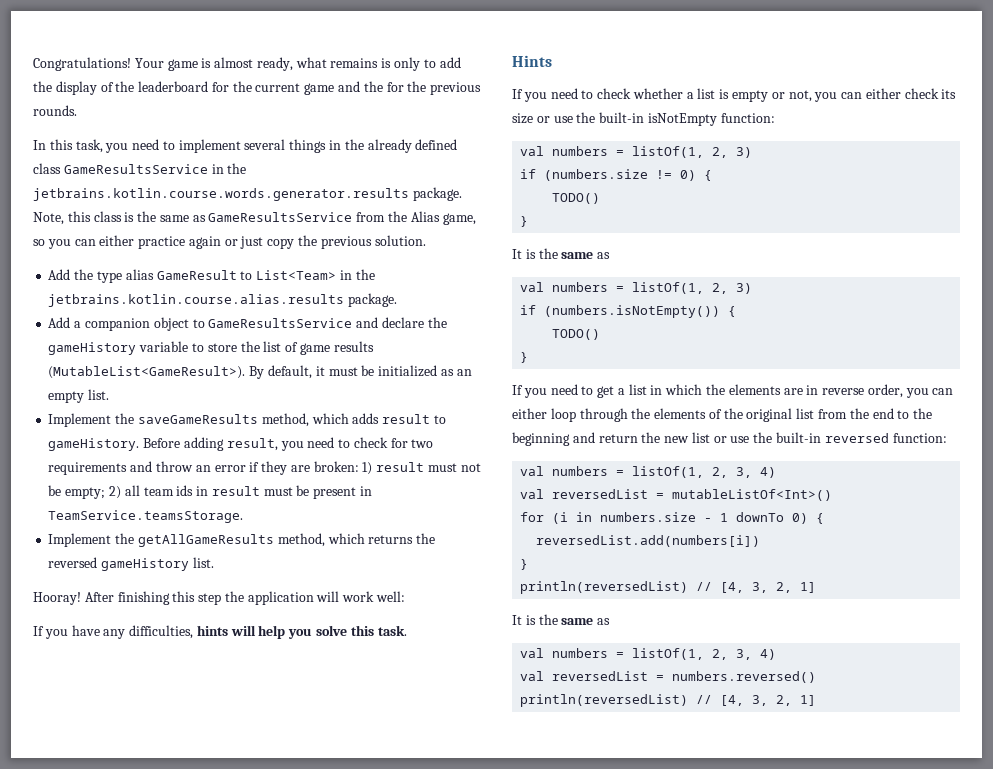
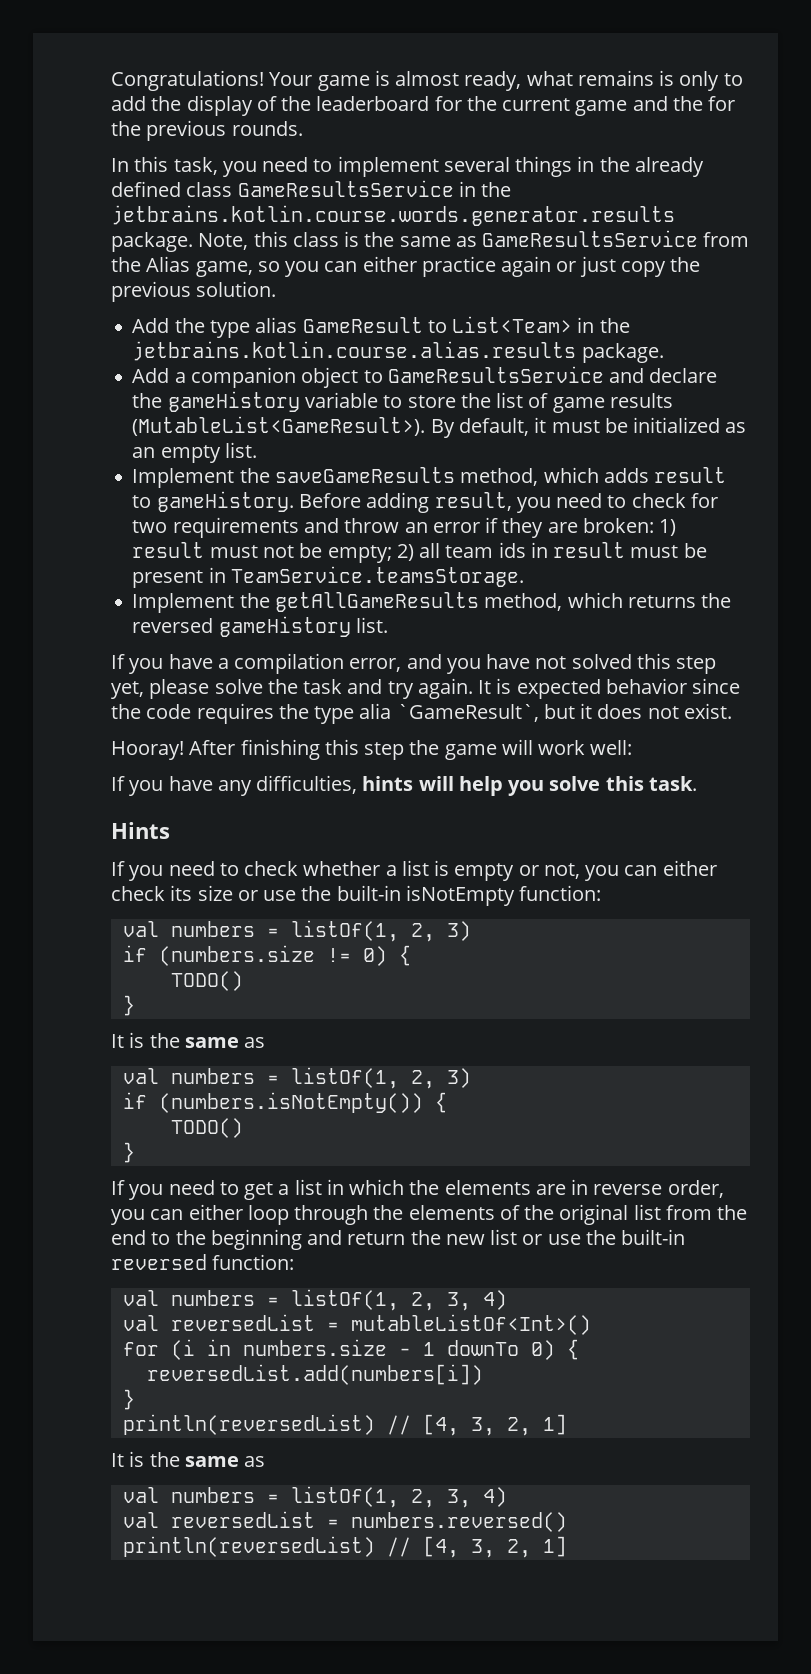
+ If you have a compilation error, and you have not solved this step yet, please solve the task and try again. It is expected behavior since the code requires the type alia `GameResult`, but it does not exist.
- After finishing this step the application will work well:
+ After finishing this step the game will work well:

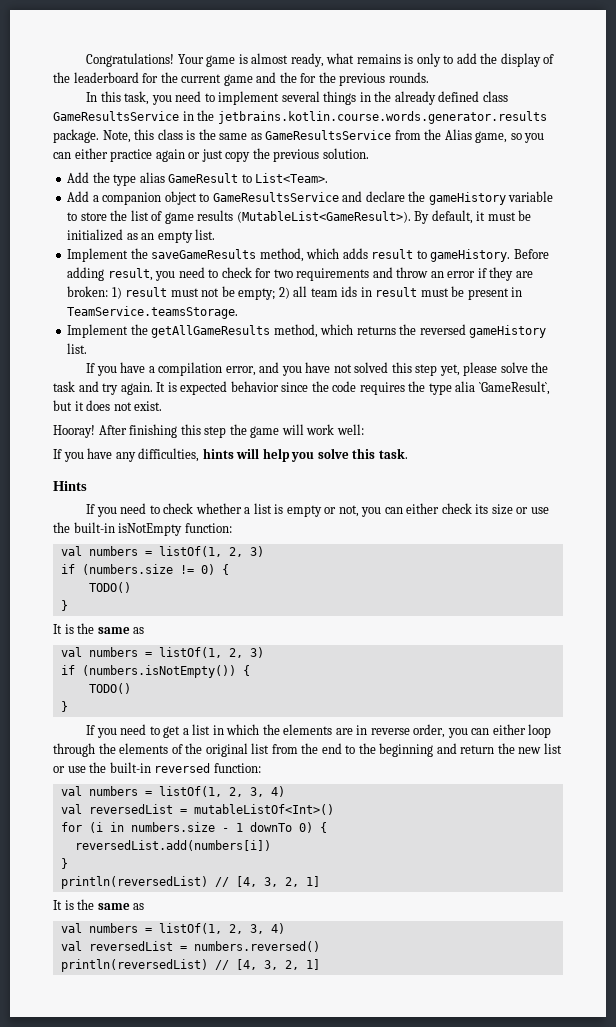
- Add the type alias GameResult to List<Team> in the jetbrains.kotlin.course.alias.results package.
+ Add the type alias GameResult to List<Team>.

